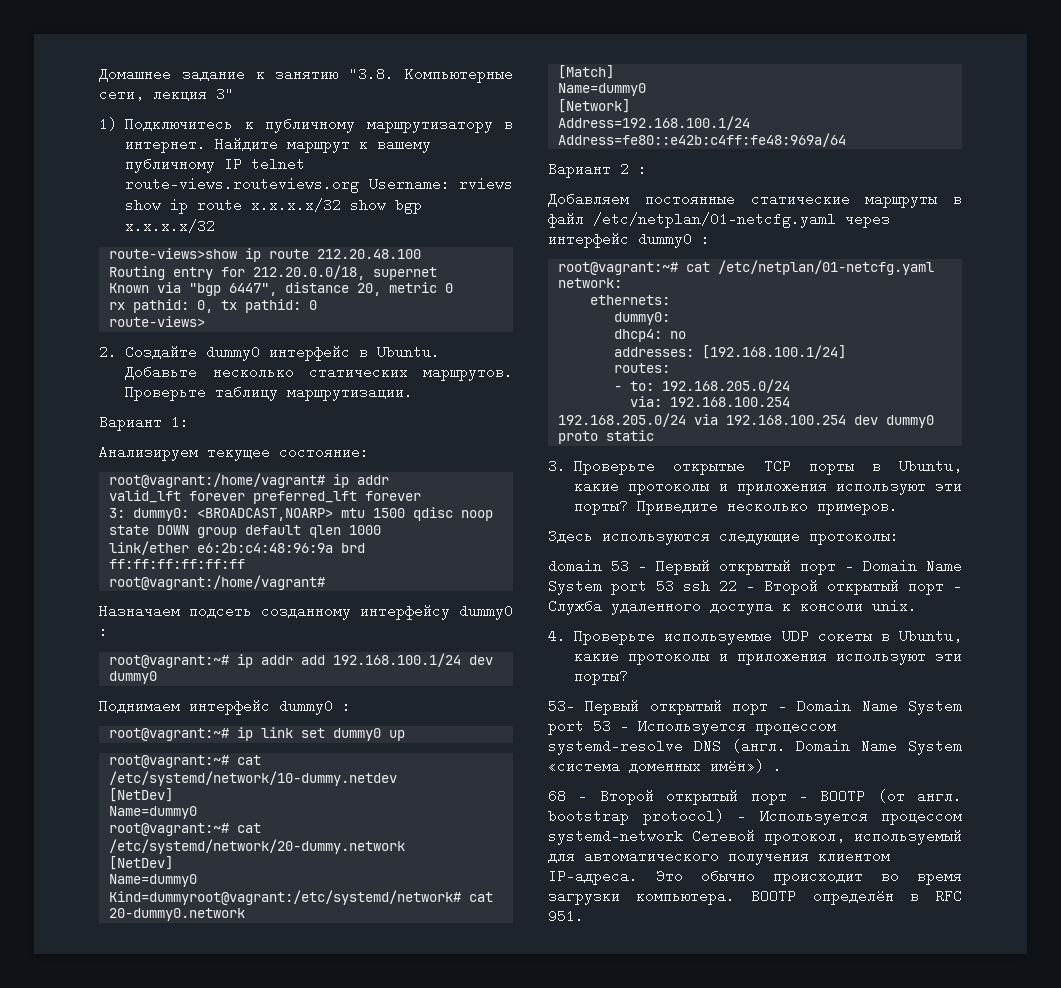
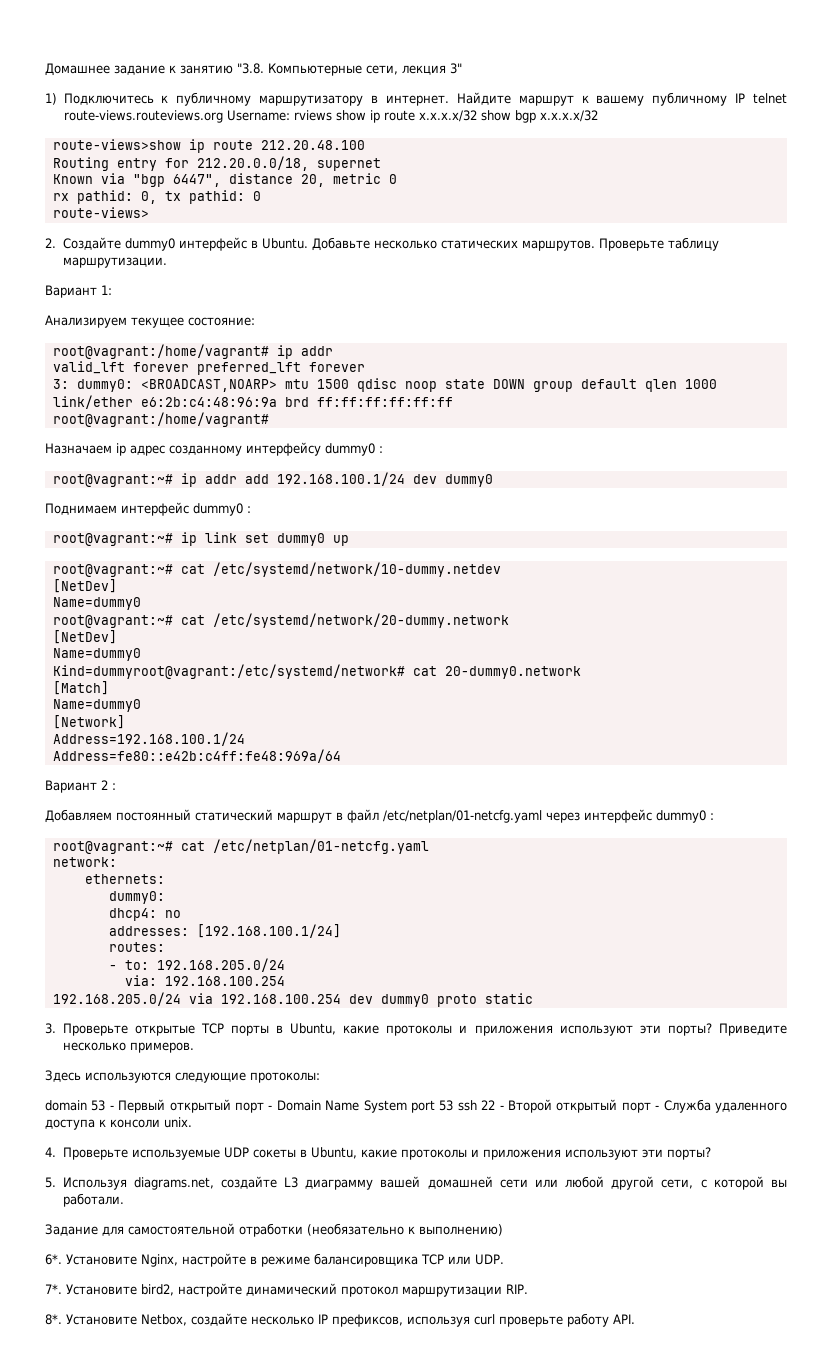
- Назначаем подсеть созданному интерфейсу dummy0 :
+ Назначаем ip адрес созданному интерфейсу dummy0 :
- Добавляем постоянные статические маршруты в файл /etc/netplan/01-netcfg.yaml через интерфейс dummy0 :
+ Добавляем постоянный статический маршрут в файл /etc/netplan/01-netcfg.yaml через интерфейс dummy0 :
- 53- Первый открытый порт - Domain Name System port 53 - Используется процессом systemd-resolve DNS (англ. Domain Name System «система доменных имён») .
- 68 - Второй открытый порт - BOOTP (от англ. bootstrap protocol) - Используется процессом systemd-network Сетевой протокол, используемый для автоматического получения клиентом IP-адреса. Это обычно происходит во время загрузки компьютера. BOOTP определён в RFC 951.
+ 5. Используя diagrams.net, создайте L3 диаграмму вашей домашней сети или любой другой сети, с которой вы работали.
+ Задание для самостоятельной отработки (необязательно к выполнению)
+ 6*. Установите Nginx, настройте в режиме балансировщика TCP или UDP.
+ 7*. Установите bird2, настройте динамический протокол маршрутизации RIP.
+ 8*. Установите Netbox, создайте несколько IP префиксов, используя curl проверьте работу API.

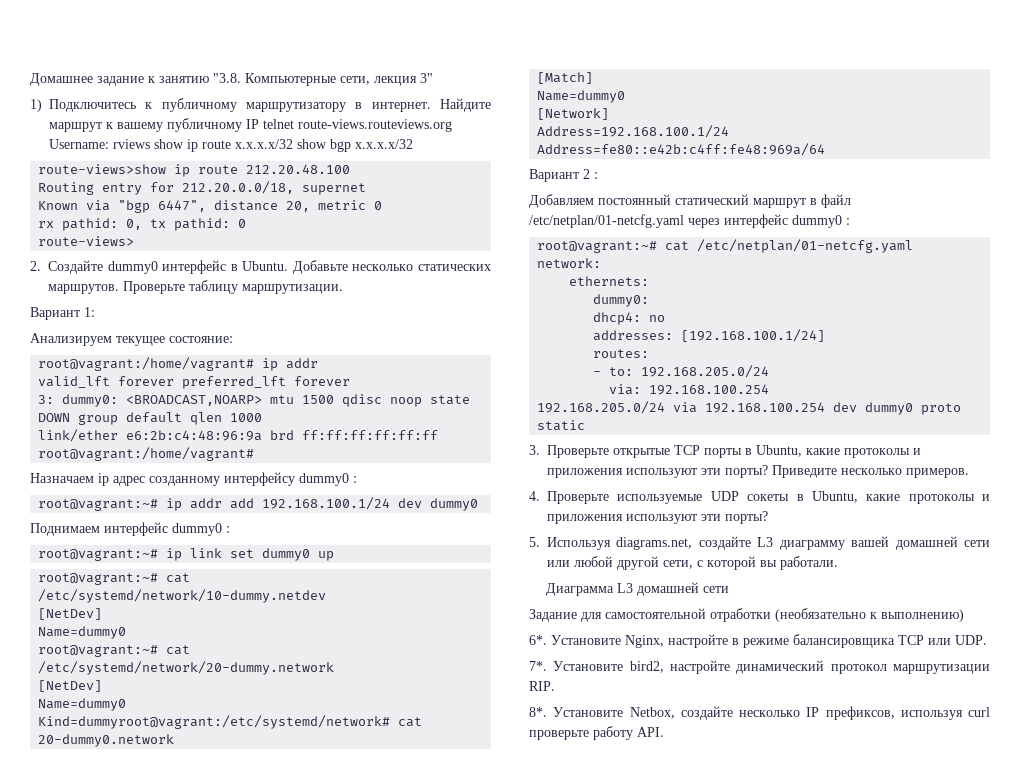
- Здесь используются следующие протоколы:
- domain 53 - Первый открытый порт - Domain Name System port 53 ssh 22 - Второй открытый порт - Служба удаленного доступа к консоли unix.
+ Диаграмма L3 домашней сети

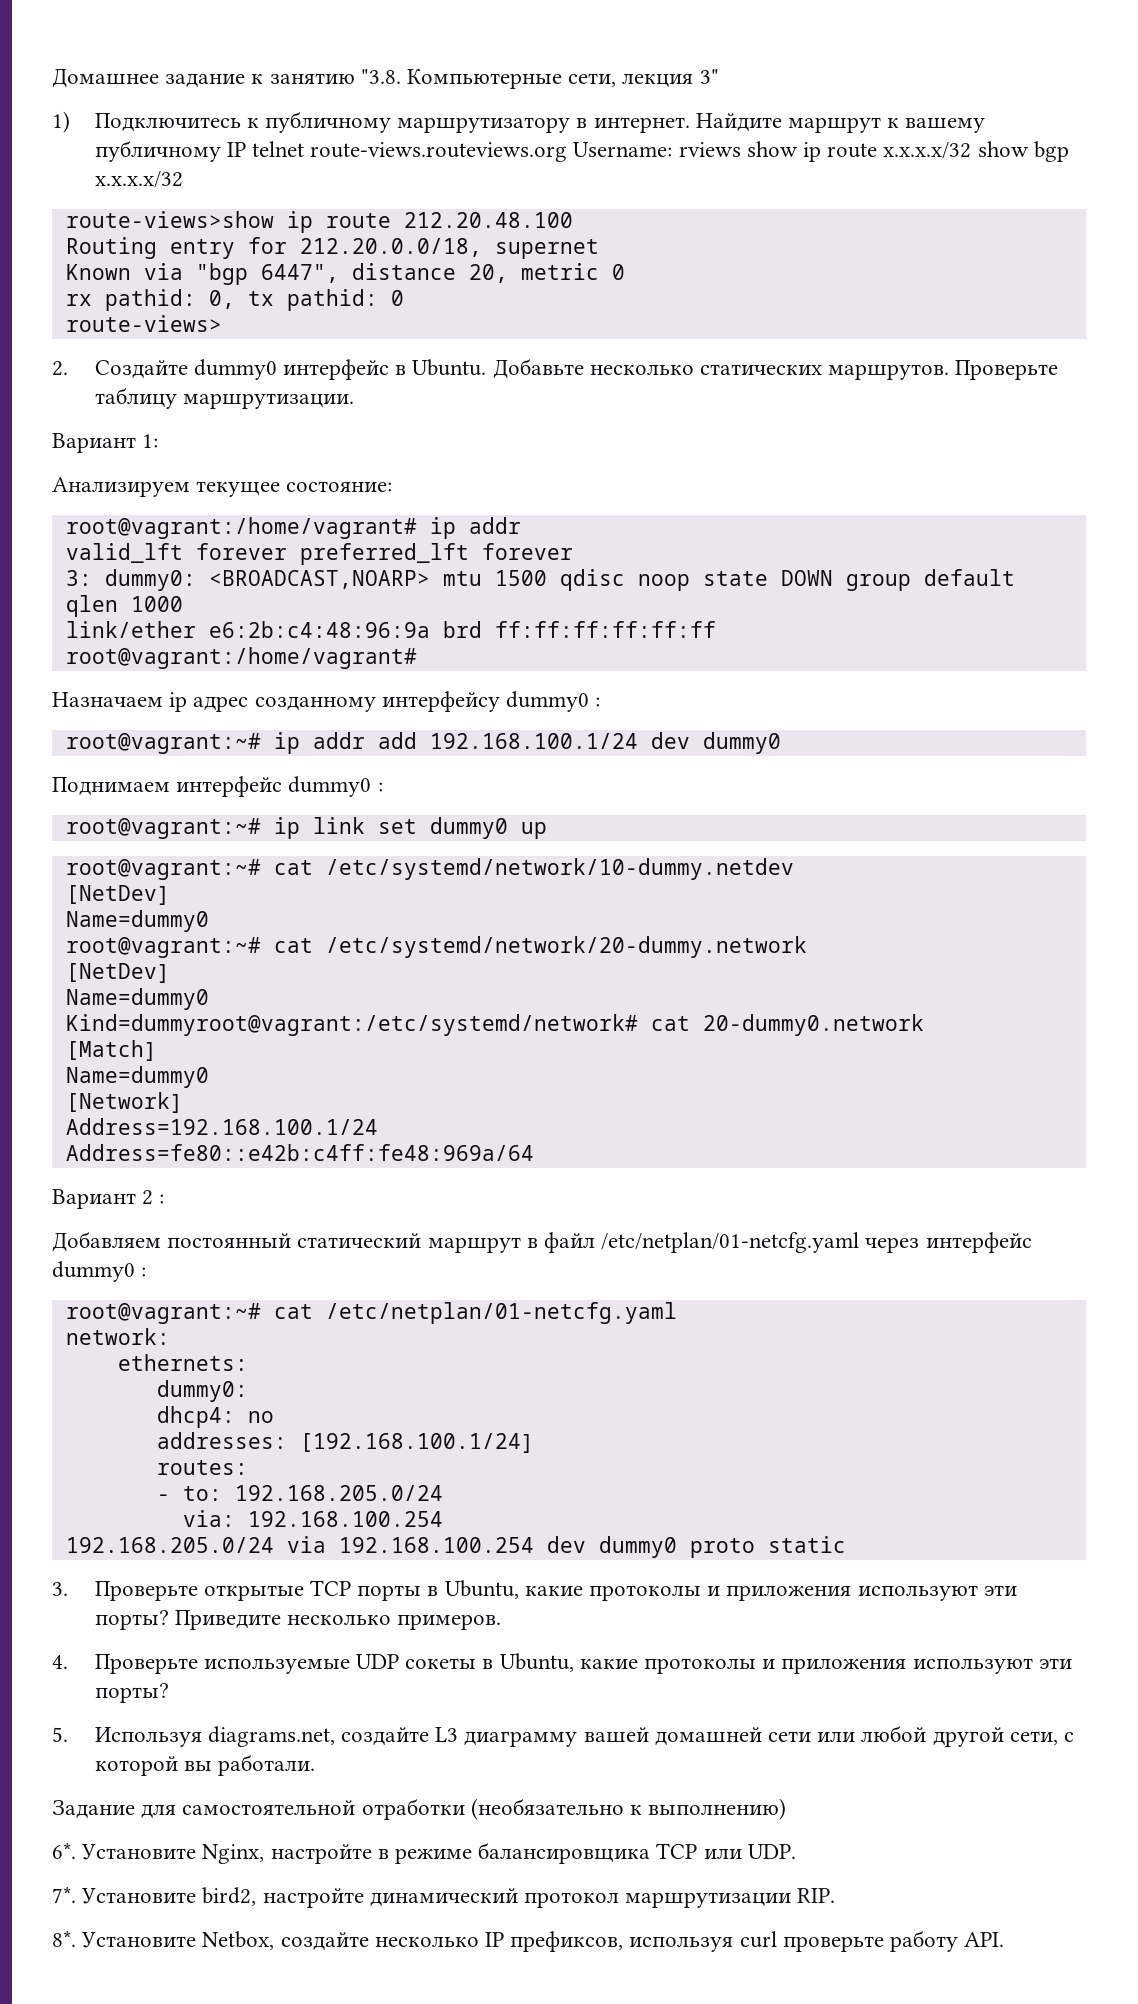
- Диаграмма L3 домашней сети

